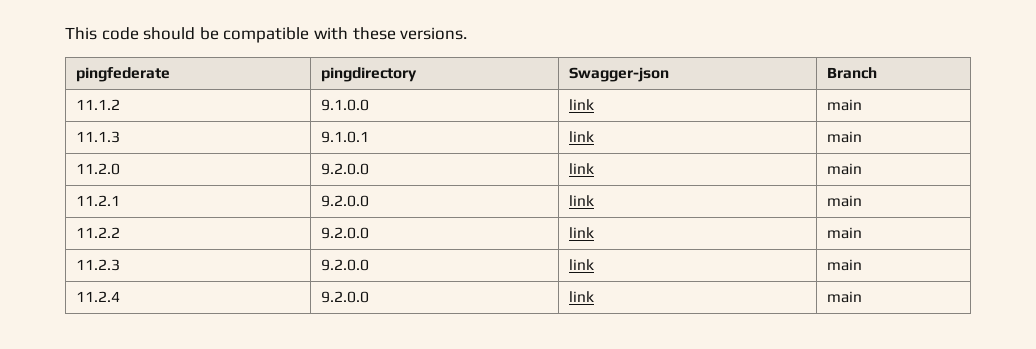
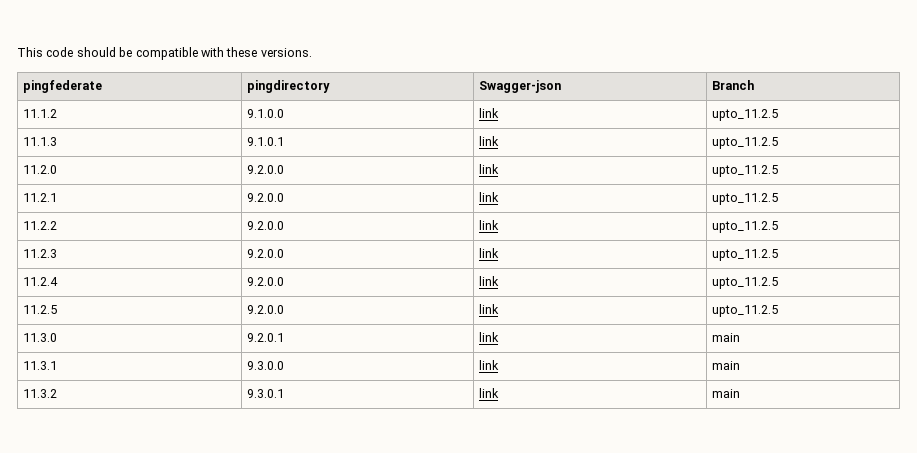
- 11.1.2 | 9.1.0.0 | link | main
+ 11.1.2 | 9.1.0.0 | link | upto_11.2.5
- 11.1.3 | 9.1.0.1 | link | main
+ 11.1.3 | 9.1.0.1 | link | upto_11.2.5
- 11.2.0 | 9.2.0.0 | link | main
+ 11.2.0 | 9.2.0.0 | link | upto_11.2.5
- 11.2.1 | 9.2.0.0 | link | main
+ 11.2.1 | 9.2.0.0 | link | upto_11.2.5
- 11.2.2 | 9.2.0.0 | link | main
+ 11.2.2 | 9.2.0.0 | link | upto_11.2.5
- 11.2.3 | 9.2.0.0 | link | main
+ 11.2.3 | 9.2.0.0 | link | upto_11.2.5
- 11.2.4 | 9.2.0.0 | link | main
+ 11.2.4 | 9.2.0.0 | link | upto_11.2.5
+ 11.2.5 | 9.2.0.0 | link | upto_11.2.5
+ 11.3.0 | 9.2.0.1 | link | main
+ 11.3.1 | 9.3.0.0 | link | main
+ 11.3.2 | 9.3.0.1 | link | main

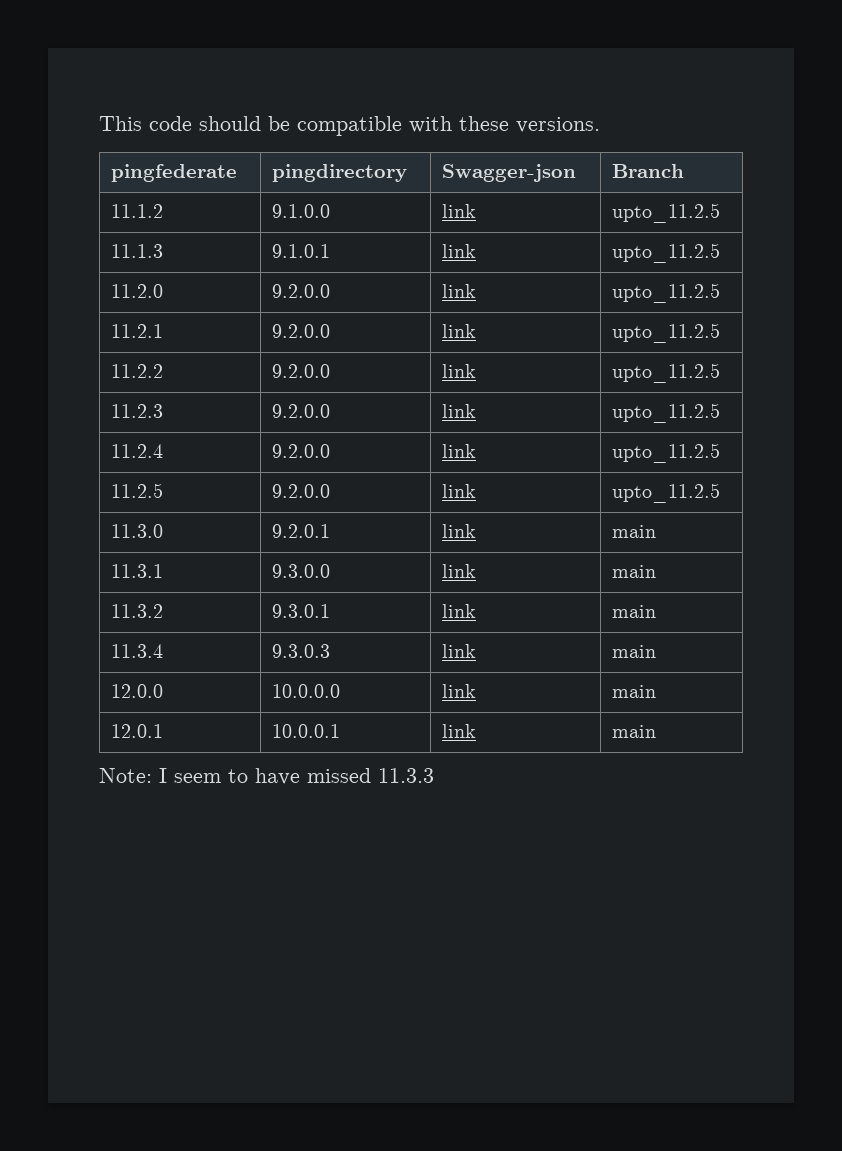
+ 11.3.4 | 9.3.0.3 | link | main
+ 12.0.0 | 10.0.0.0 | link | main
+ 12.0.1 | 10.0.0.1 | link | main
+ Note: I seem to have missed 11.3.3

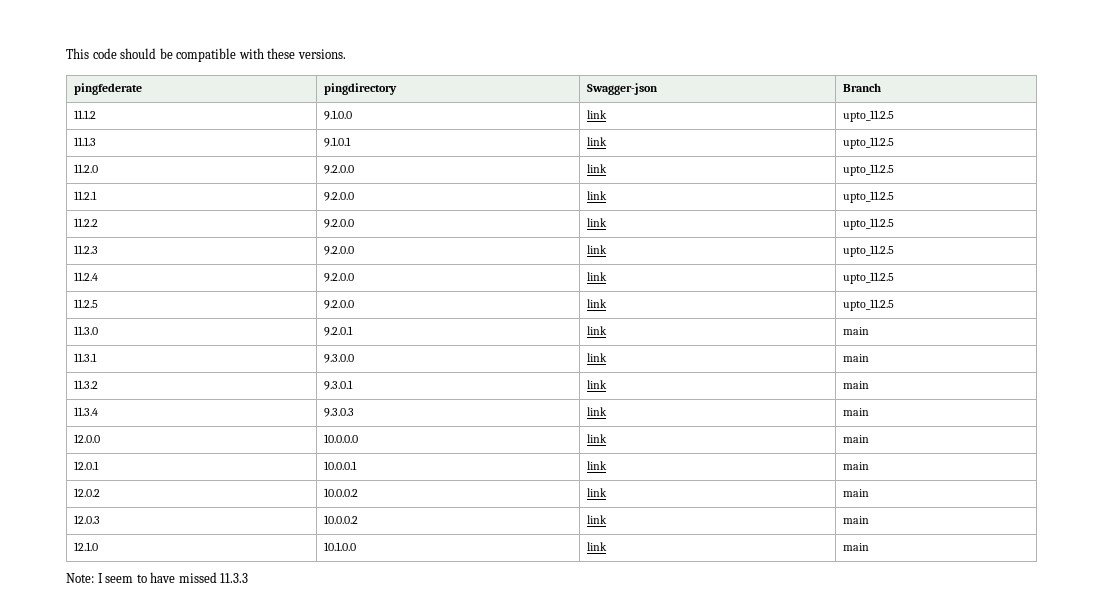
+ 12.0.2 | 10.0.0.2 | link | main
+ 12.0.3 | 10.0.0.2 | link | main
+ 12.1.0 | 10.1.0.0 | link | main

